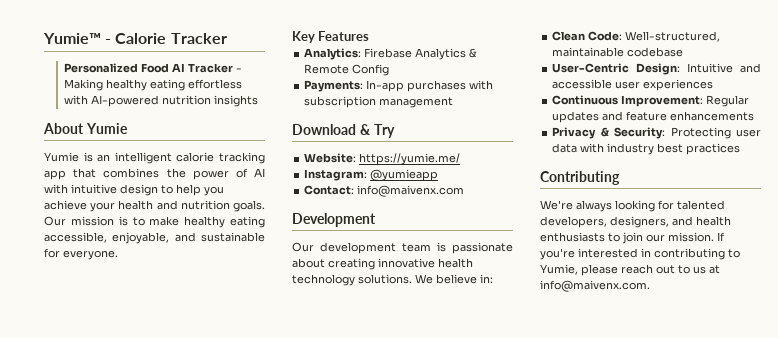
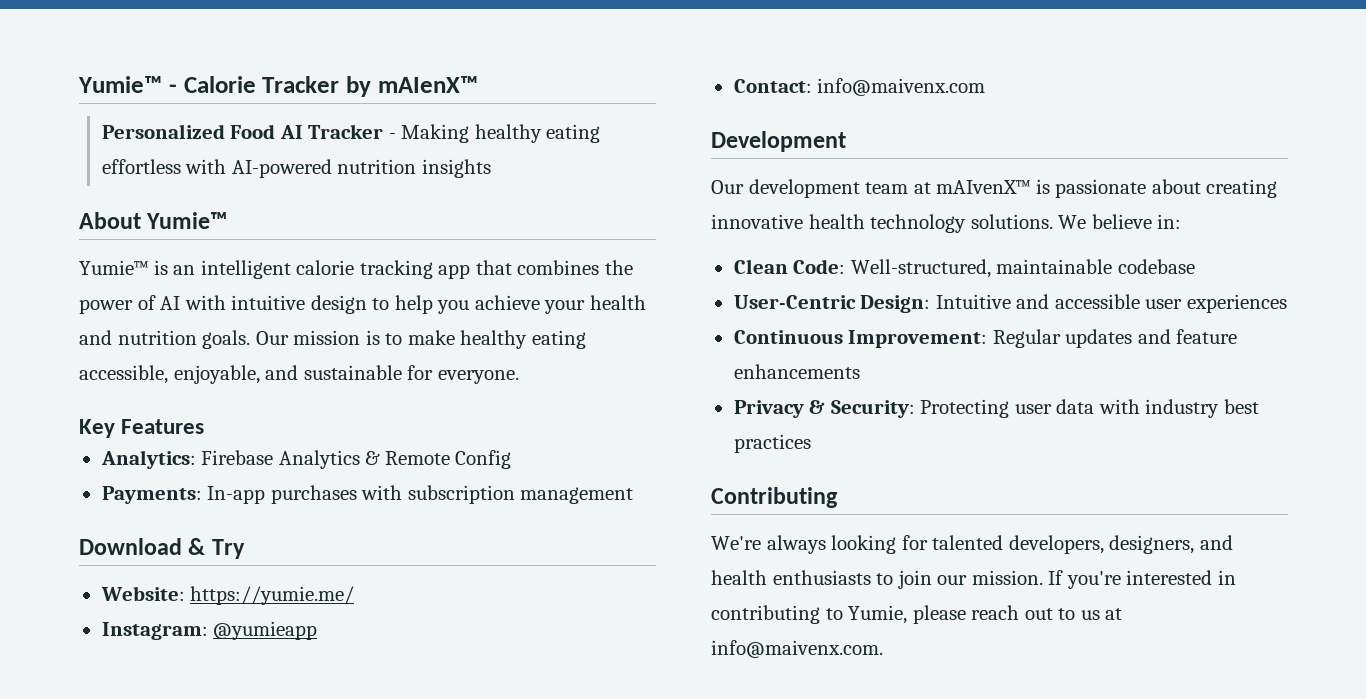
- Yumie™ - Calorie Tracker
+ Yumie™ - Calorie Tracker by mAIenX™
- About Yumie
- Yumie is an intelligent calorie tracking app that combines the power of AI with intuitive design to help you achieve your health and nutrition goals.
+ About Yumie™
+ Yumie™ is an intelligent calorie tracking app that combines the power of AI with intuitive design to help you achieve your health and nutrition goals.
- Our development team is passionate about creating innovative health technology solutions.
+ Our development team at mAIvenX™ is passionate about creating innovative health technology solutions.

